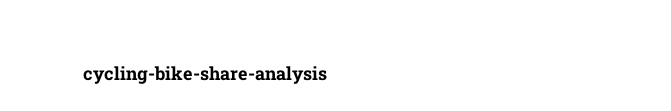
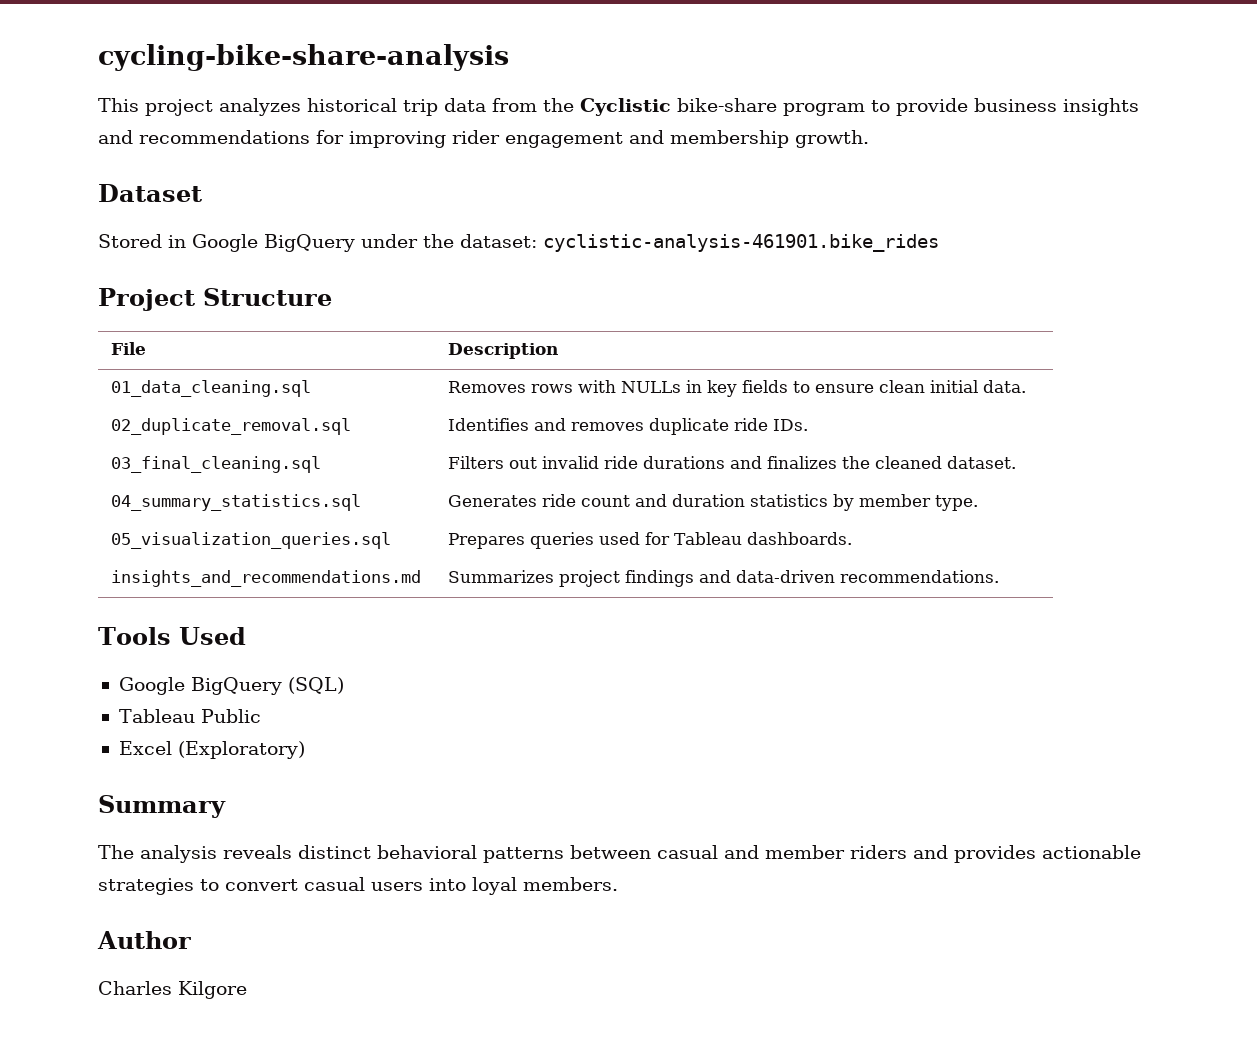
+ This project analyzes historical trip data from the Cyclistic bike-share program to provide business insights and recommendations for improving rider engagement and membership growth.
+ Dataset
+ Stored in Google BigQuery under the dataset: cyclistic-analysis-461901.bike_rides
+ Project Structure
+ File | Description
+ 01_data_cleaning.sql | Removes rows with NULLs in key fields to ensure clean initial data.
+ 02_duplicate_removal.sql | Identifies and removes duplicate ride IDs.
+ 03_final_cleaning.sql | Filters out invalid ride durations and finalizes the cleaned dataset.
+ 04_summary_statistics.sql | Generates ride count and duration statistics by member type.
+ 05_visualization_queries.sql | Prepares queries used for Tableau dashboards.
+ insights_and_recommendations.md | Summarizes project findings and data-driven recommendations.
+ Tools Used
+ Google BigQuery (SQL)
+ Tableau Public
+ Excel (Exploratory)
+ Summary
+ The analysis reveals distinct behavioral patterns between casual and member riders and provides actionable strategies to convert casual users into loyal members.
+ Author
+ Charles Kilgore

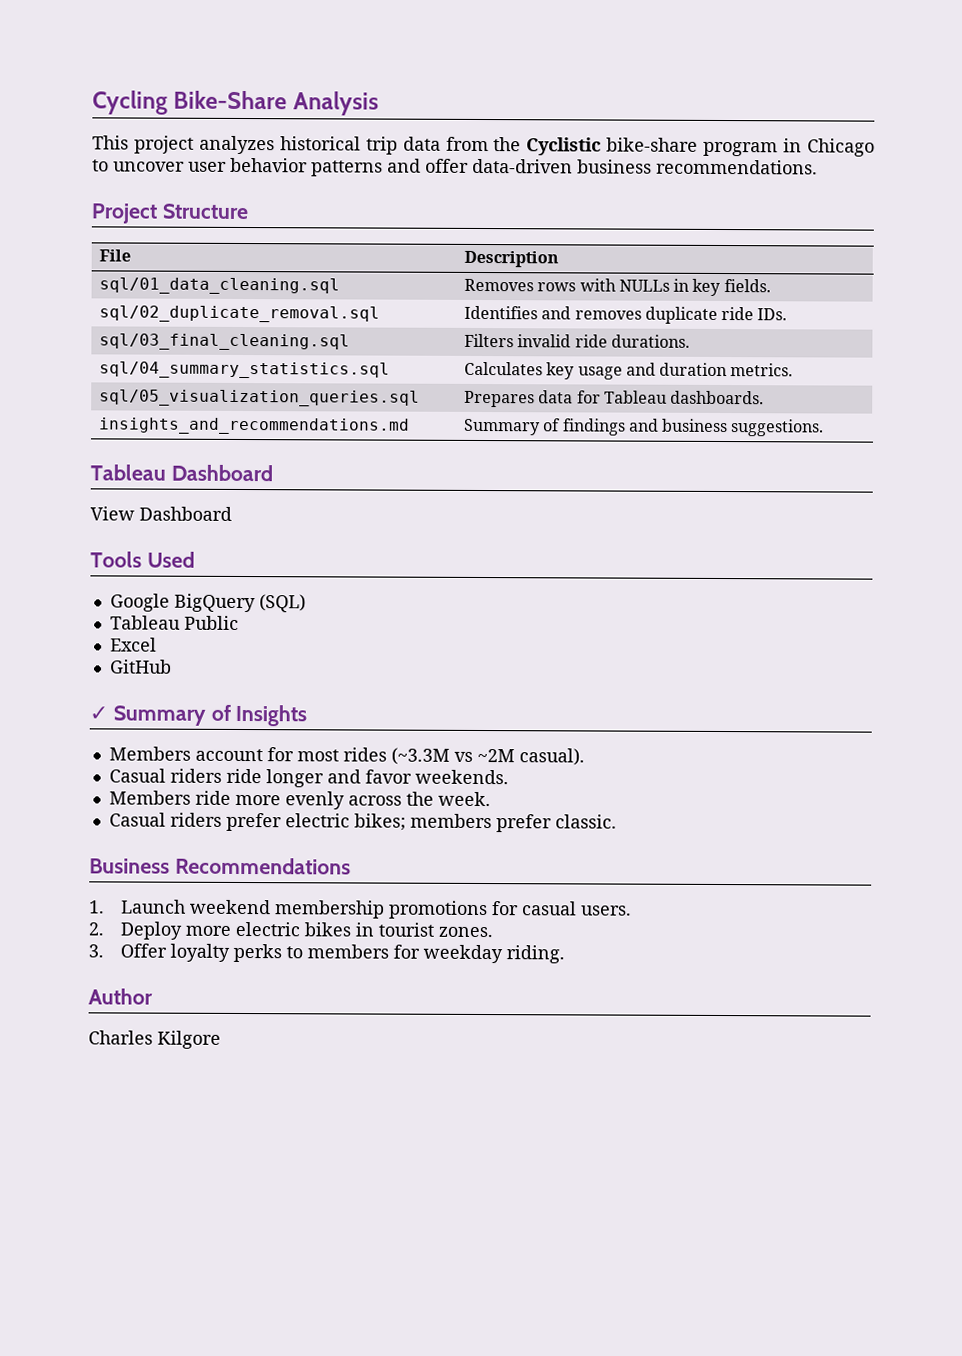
- cycling-bike-share-analysis
+ Cycling Bike-Share Analysis
- This project analyzes historical trip data from the Cyclistic bike-share program to provide business insights and recommendations for improving rider engagement and membership growth.
- Dataset
- Stored in Google BigQuery under the dataset: cyclistic-analysis-461901.bike_rides
+ This project analyzes historical trip data from the Cyclistic bike-share program in Chicago to uncover user behavior patterns and offer data-driven business recommendations.
- 01_data_cleaning.sql | Removes rows with NULLs in key fields to ensure clean initial data.
- 02_duplicate_removal.sql | Identifies and removes duplicate ride IDs.
+ sql/01_data_cleaning.sql | Removes rows with NULLs in key fields.
+ sql/02_duplicate_removal.sql | Identifies and removes duplicate ride IDs.
- 03_final_cleaning.sql | Filters out invalid ride durations and finalizes the cleaned dataset.
- 04_summary_statistics.sql | Generates ride count and duration statistics by member type.
- 05_visualization_queries.sql | Prepares queries used for Tableau dashboards.
+ sql/03_final_cleaning.sql | Filters invalid ride durations.
+ sql/04_summary_statistics.sql | Calculates key usage and duration metrics.
+ sql/05_visualization_queries.sql | Prepares data for Tableau dashboards.
- insights_and_recommendations.md | Summarizes project findings and data-driven recommendations.
+ insights_and_recommendations.md | Summary of findings and business suggestions.
+ Tableau Dashboard
+ View Dashboard
- Excel (Exploratory)
- Summary
- The analysis reveals distinct behavioral patterns between casual and member riders and provides actionable strategies to convert casual users into loyal members.
+ Excel
+ GitHub
+ ✓ Summary of Insights
+ Members account for most rides (~3.3M vs ~2M casual).
+ Casual riders ride longer and favor weekends.
+ Members ride more evenly across the week.
+ Casual riders prefer electric bikes; members prefer classic.
+ Business Recommendations
+ 1. Launch weekend membership promotions for casual users.
+ 2. Deploy more electric bikes in tourist zones.
+ 3. Offer loyalty perks to members for weekday riding.

